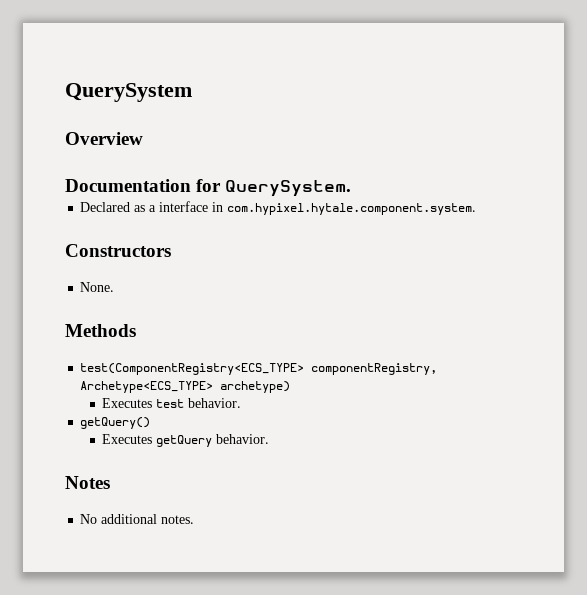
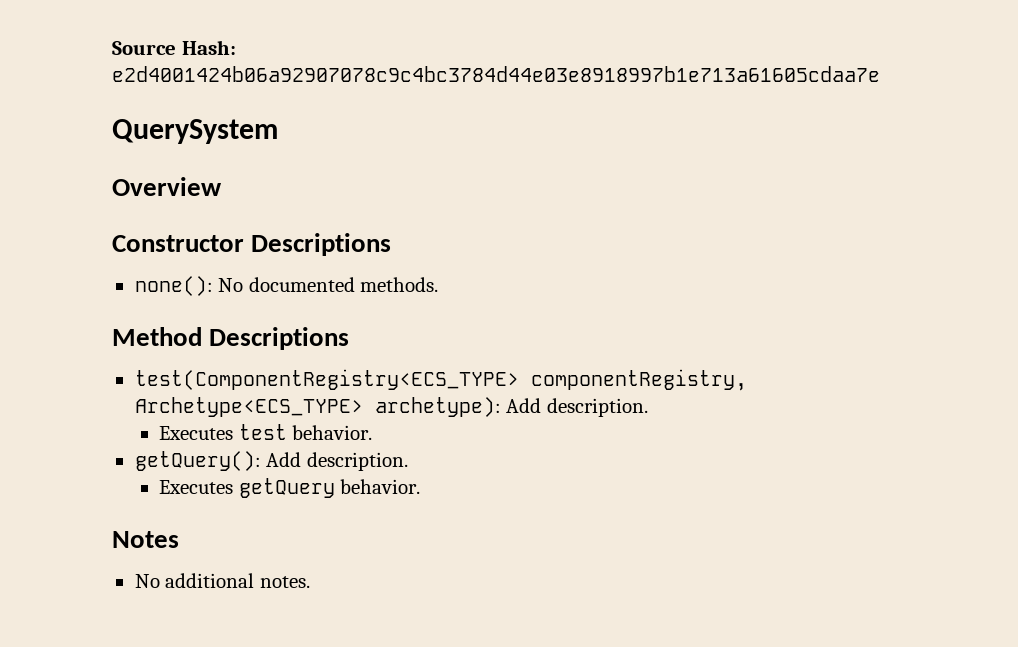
+ Source Hash: e2d4001424b06a92907078c9c4bc3784d44e03e8918997b1e713a61605cdaa7e
- Documentation for QuerySystem.
- Declared as a interface in com.hypixel.hytale.component.system.
- Constructors
- None.
- Methods
+ Constructor Descriptions
+ none(): No documented methods.
+ Method Descriptions
- test(ComponentRegistry<ECS_TYPE> componentRegistry, Archetype<ECS_TYPE> archetype)
+ test(ComponentRegistry<ECS_TYPE> componentRegistry, Archetype<ECS_TYPE> archetype): Add description.
- getQuery()
+ getQuery(): Add description.

